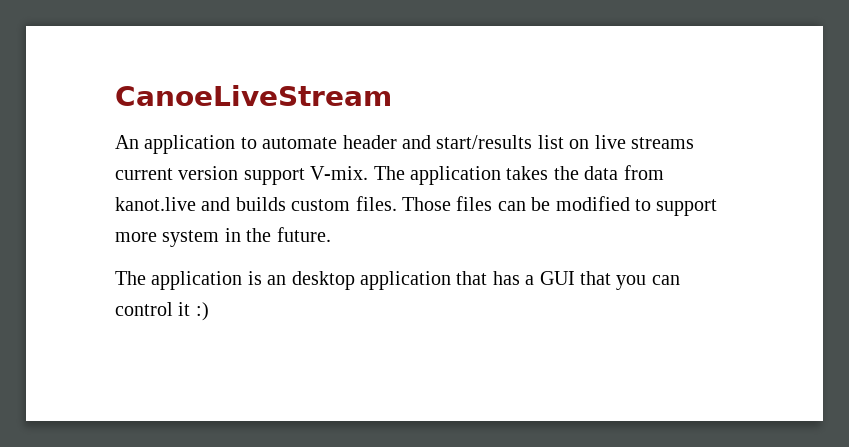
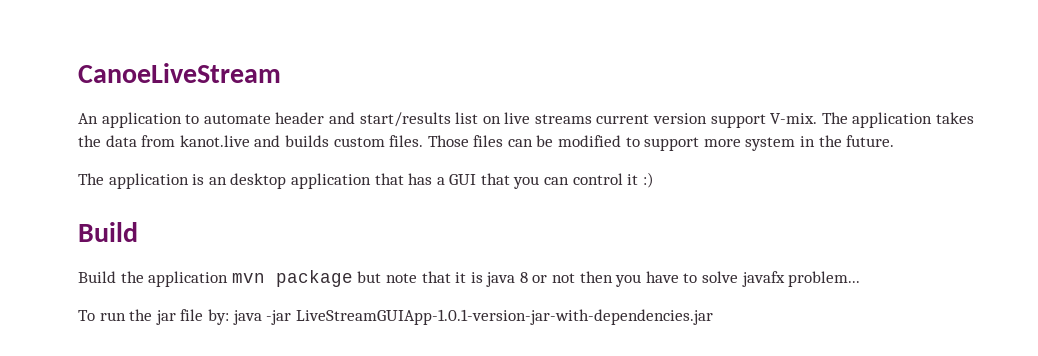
  The application is an desktop application that has a GUI that you can control it :)
+ Build
+ Build the application mvn package but note that it is java 8 or not then you have to solve javafx problem...
+ To run the jar file by: java -jar LiveStreamGUIApp-1.0.1-version-jar-with-dependencies.jar

